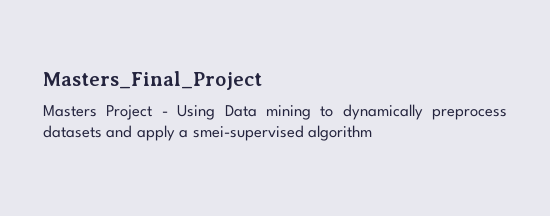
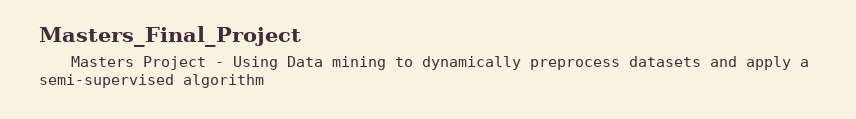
- Masters Project - Using Data mining to dynamically preprocess datasets and apply a smei-supervised algorithm
+ Masters Project - Using Data mining to dynamically preprocess datasets and apply a semi-supervised algorithm

